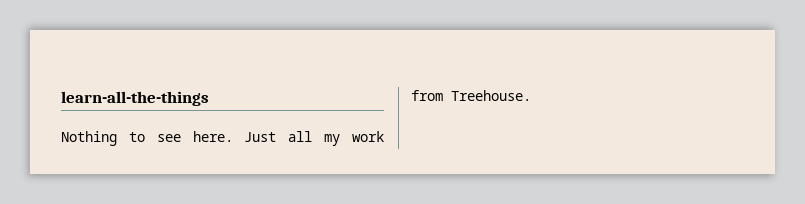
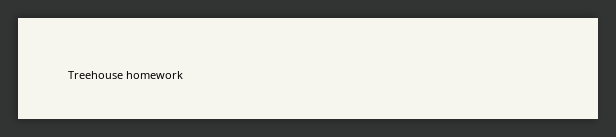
- learn-all-the-things
- Nothing to see here. Just all my work from Treehouse.
+ Treehouse homework

